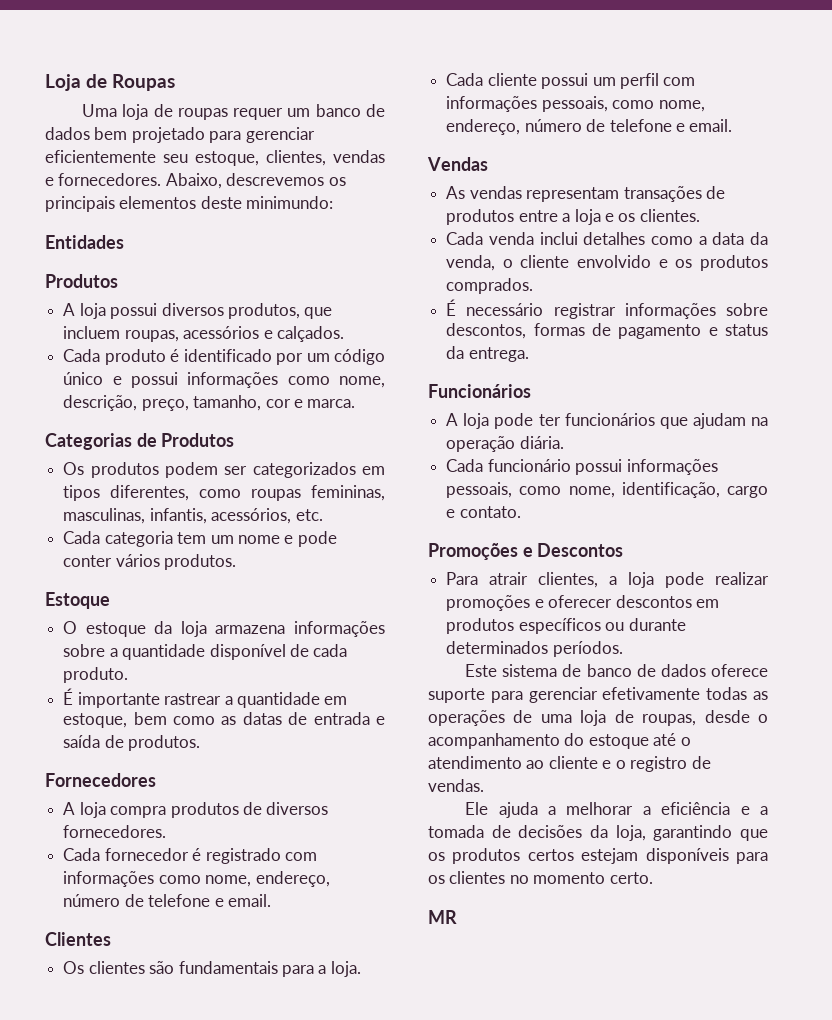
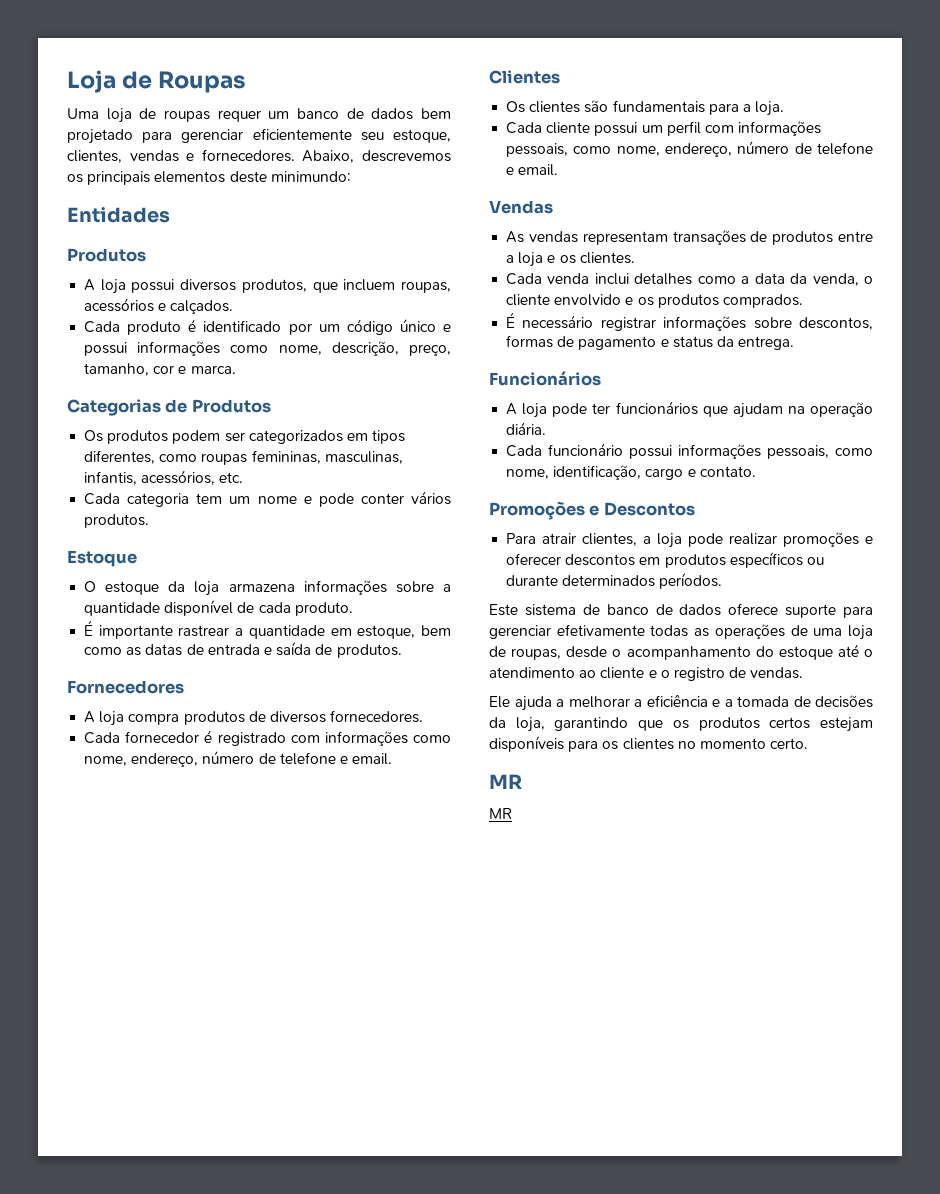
  Ele ajuda a melhorar a eficiência e a tomada de decisões da loja, garantindo que os produtos certos estejam disponíveis para os clientes no momento certo.
+ MR

